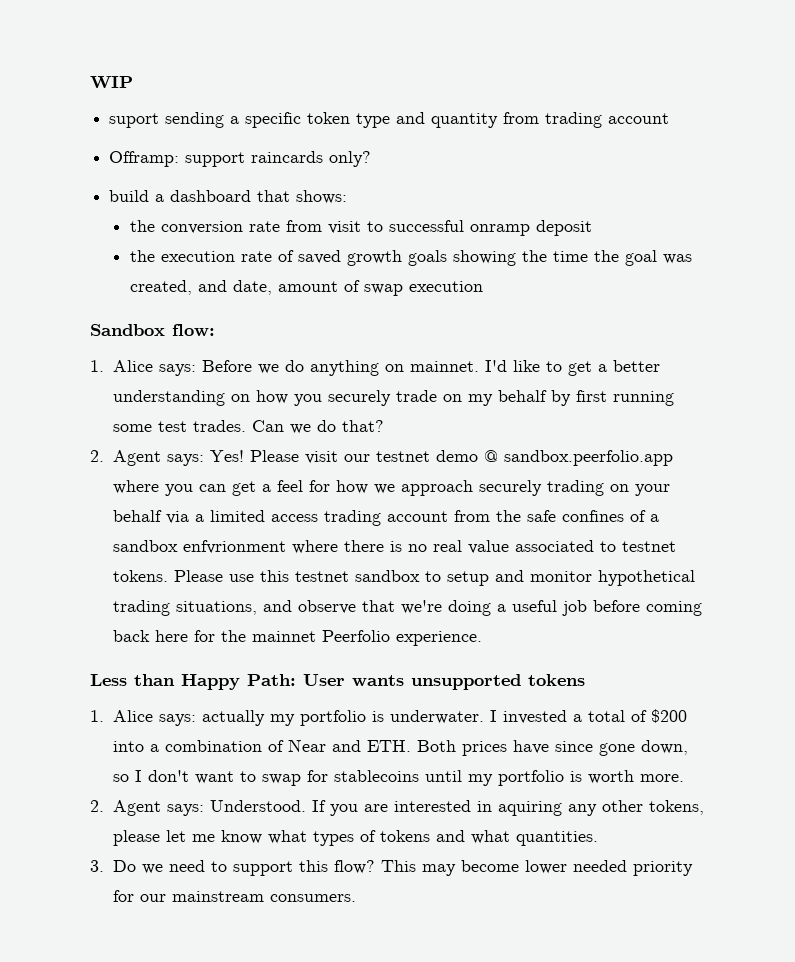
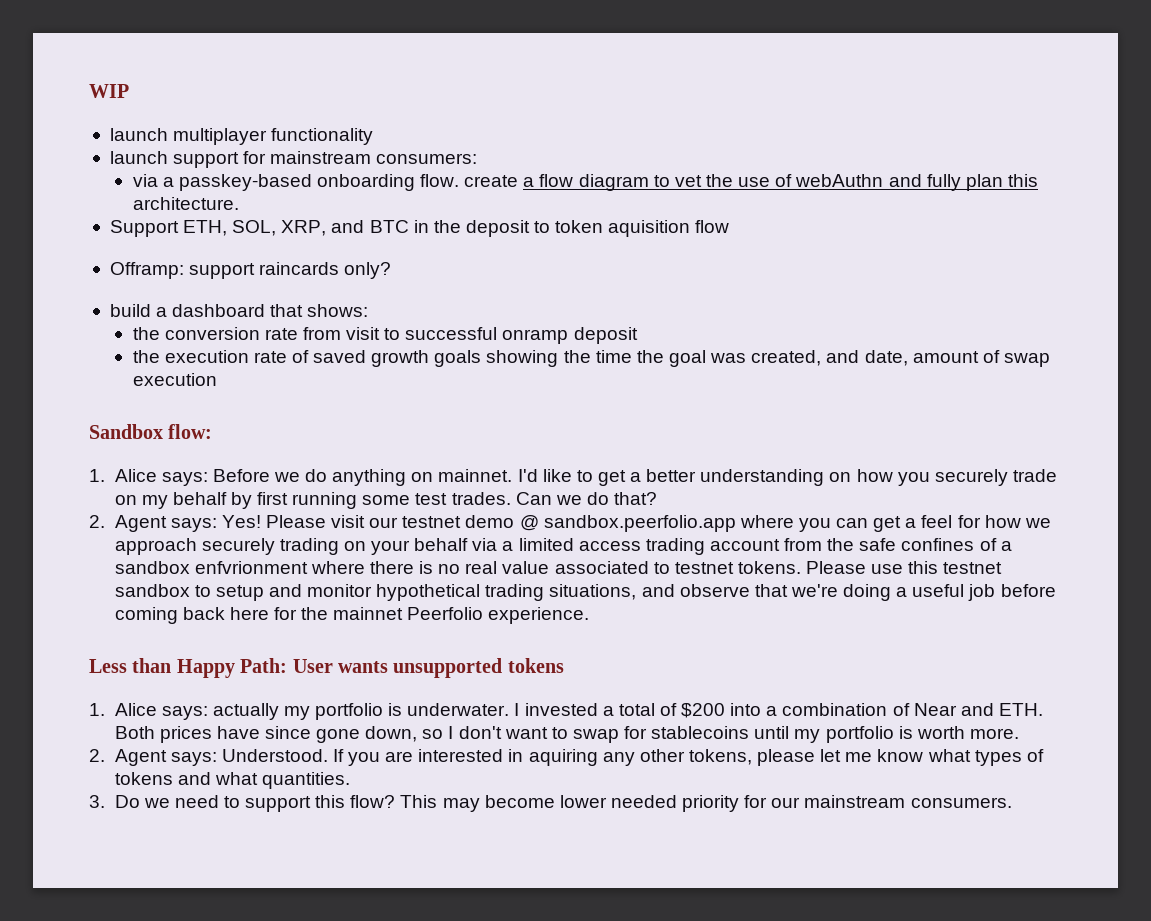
- suport sending a specific token type and quantity from trading account
+ launch multiplayer functionality
+ launch support for mainstream consumers:
+ via a passkey-based onboarding flow. create a flow diagram to vet the use of webAuthn and fully plan this architecture.
+ Support ETH, SOL, XRP, and BTC in the deposit to token aquisition flow

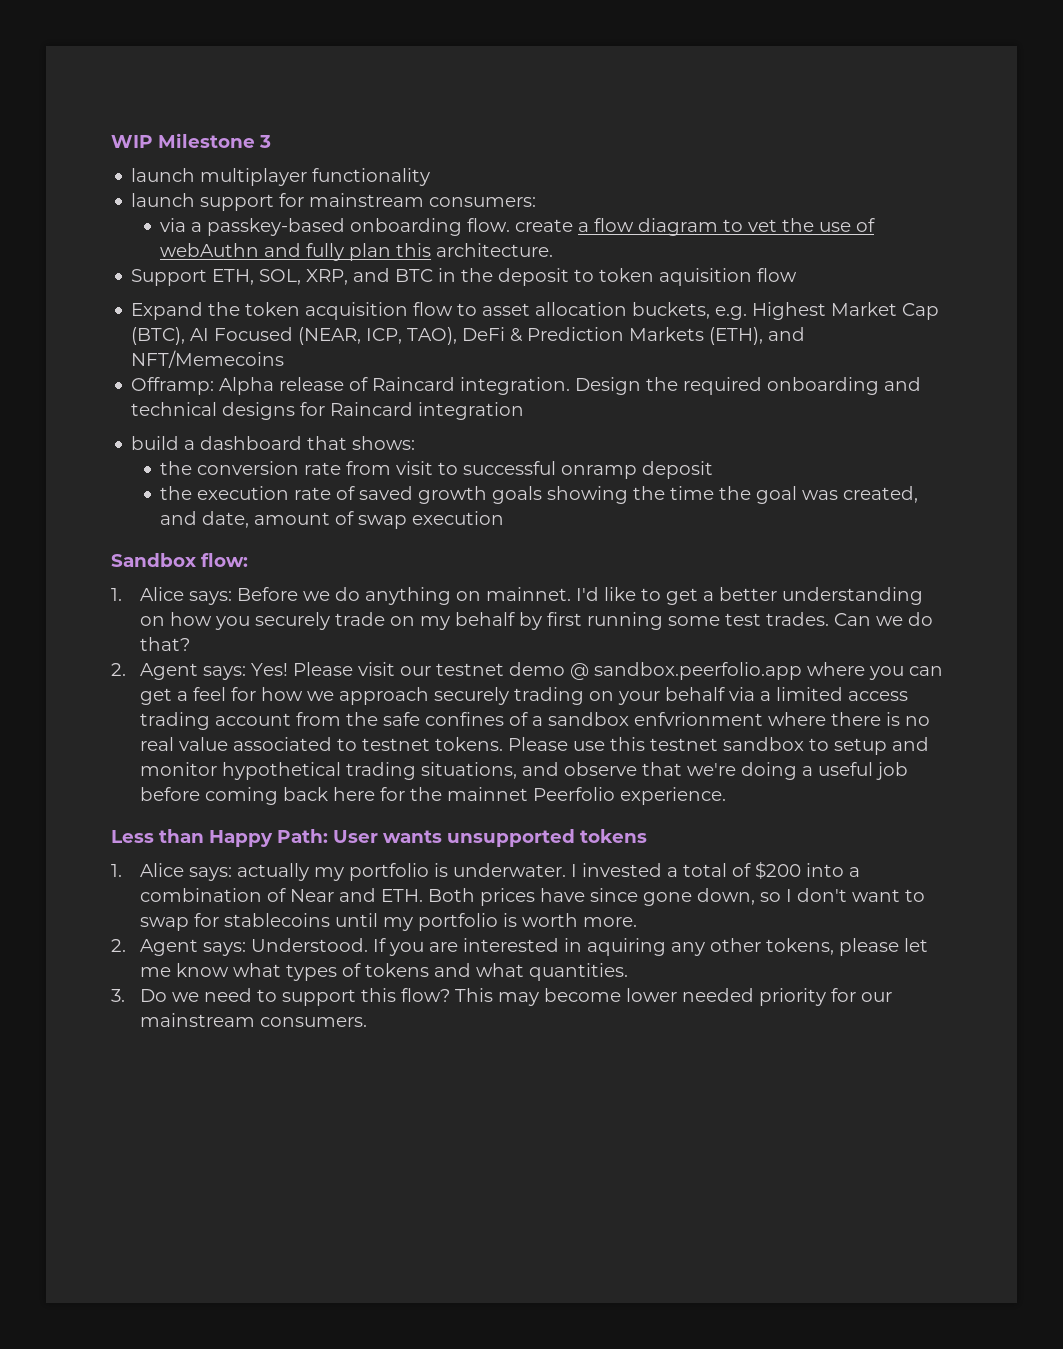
- WIP
+ WIP Milestone 3
- Offramp: support raincards only?
+ Expand the token acquisition flow to asset allocation buckets, e.g. Highest Market Cap (BTC), AI Focused (NEAR, ICP, TAO), DeFi & Prediction Markets (ETH), and NFT/Memecoins
+ Offramp: Alpha release of Raincard integration. Design the required onboarding and technical designs for Raincard integration

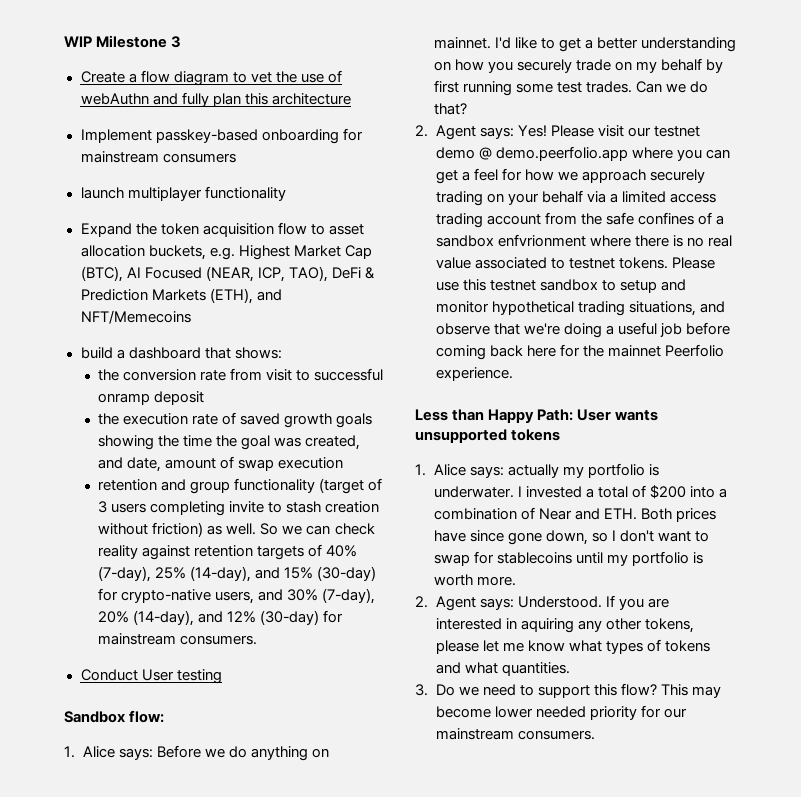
+ Create a flow diagram to vet the use of webAuthn and fully plan this architecture
+ Implement passkey-based onboarding for mainstream consumers
  launch multiplayer functionality
- launch support for mainstream consumers:
- via a passkey-based onboarding flow. create a flow diagram to vet the use of webAuthn and fully plan this architecture.
- Support ETH, SOL, XRP, and BTC in the deposit to token aquisition flow
- Offramp: Alpha release of Raincard integration. Design the required onboarding and technical designs for Raincard integration
+ retention and group functionality (target of 3 users completing invite to stash creation without friction) as well. So we can check reality against retention targets of 40% (7-day), 25% (14-day), and 15% (30-day) for crypto-native users, and 30% (7-day), 20% (14-day), and 12% (30-day) for mainstream consumers.
+ Conduct User testing
- Please visit our testnet demo @ sandbox.peerfolio.app where you can get a feel for how we approach securely trading on your behalf via a limited access trading account from the safe confines of a sandbox enfvrionment where there is no real value associated to testnet tokens.
+ Please visit our testnet demo @ demo.peerfolio.app where you can get a feel for how we approach securely trading on your behalf via a limited access trading account from the safe confines of a sandbox enfvrionment where there is no real value associated to testnet tokens.

